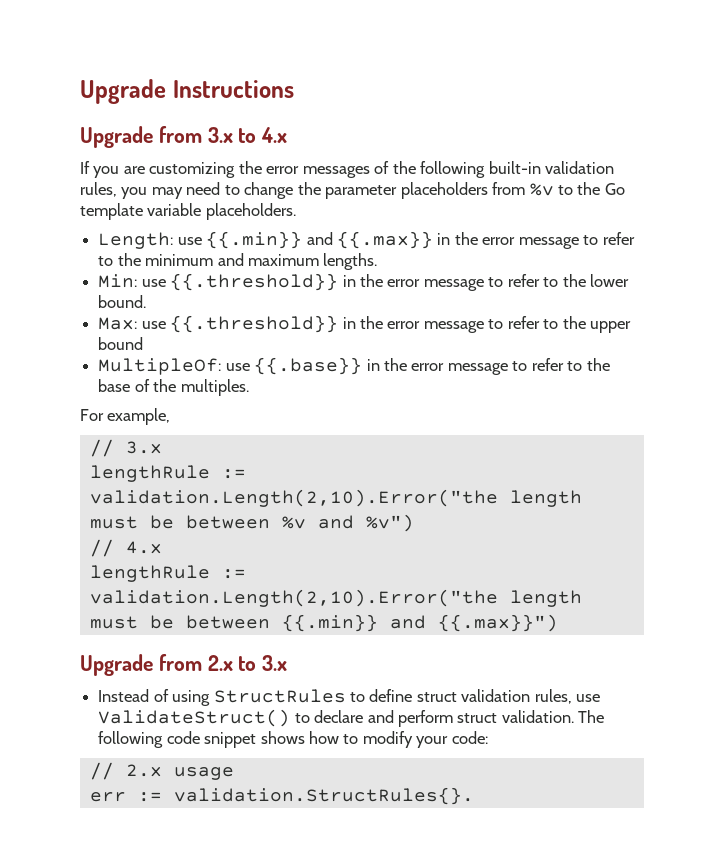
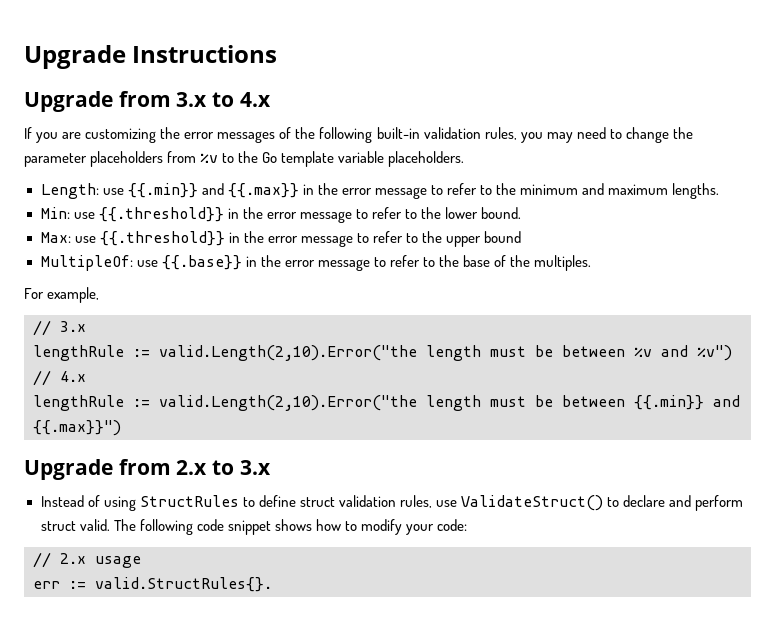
- lengthRule := validation.Length(2,10).Error("the length must be between %v and %v")
+ lengthRule := valid.Length(2,10).Error("the length must be between %v and %v")
- lengthRule := validation.Length(2,10).Error("the length must be between {{.min}} and {{.max}}")
+ lengthRule := valid.Length(2,10).Error("the length must be between {{.min}} and {{.max}}")
- Instead of using StructRules to define struct validation rules, use ValidateStruct() to declare and perform struct validation.
+ Instead of using StructRules to define struct validation rules, use ValidateStruct() to declare and perform struct valid.
- err := validation.StructRules{}.
+ err := valid.StructRules{}.

